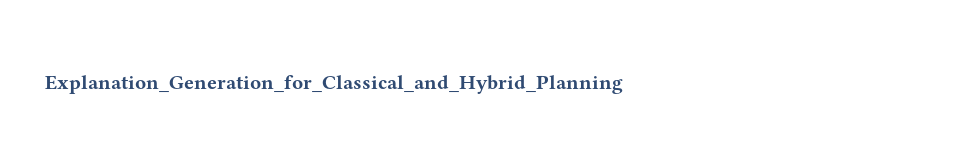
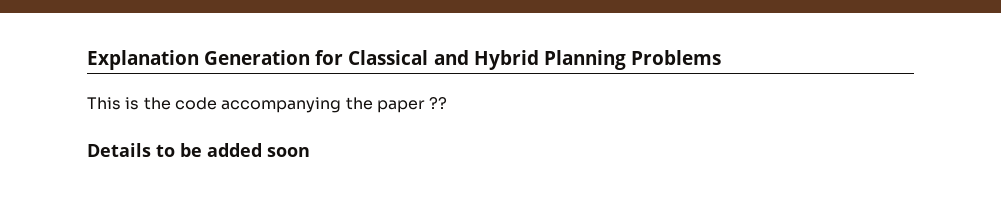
- Explanation_Generation_for_Classical_and_Hybrid_Planning
+ Explanation Generation for Classical and Hybrid Planning Problems
+ This is the code accompanying the paper ??
+ Details to be added soon

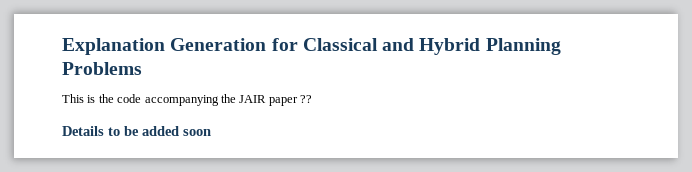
- This is the code accompanying the paper ??
+ This is the code accompanying the JAIR paper ??

